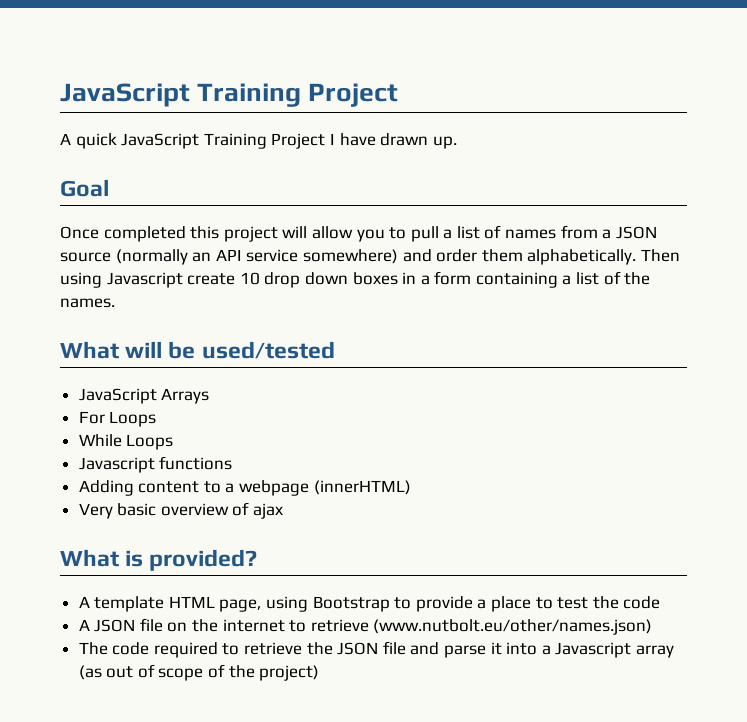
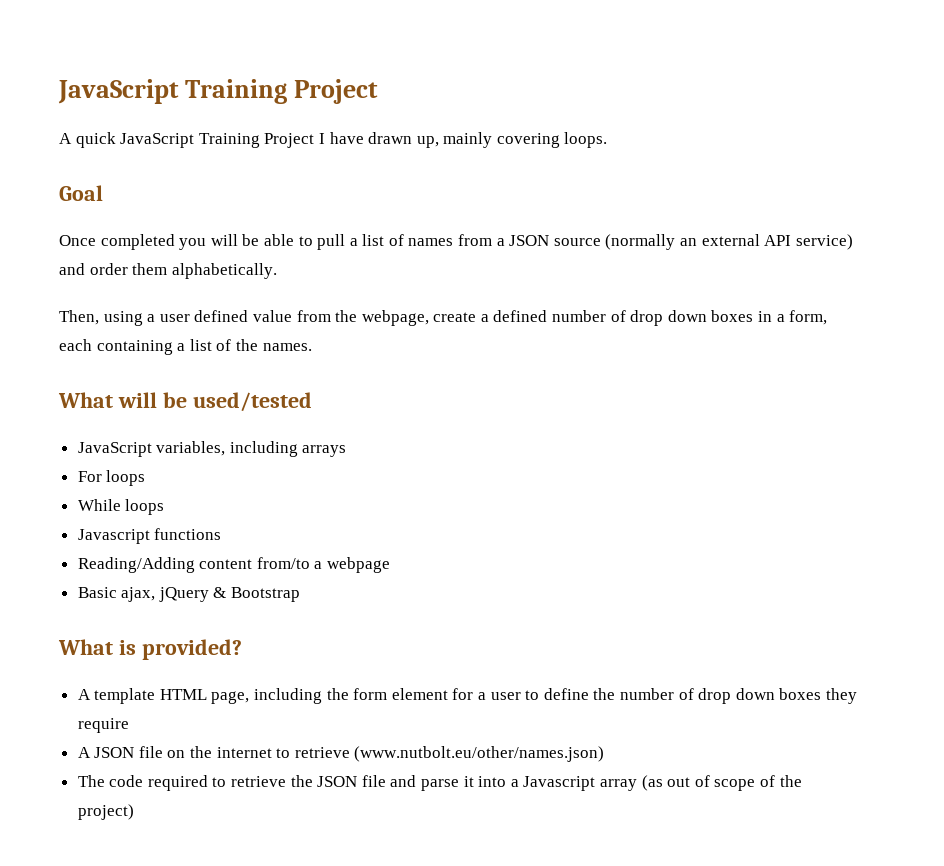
- A quick JavaScript Training Project I have drawn up.
+ A quick JavaScript Training Project I have drawn up, mainly covering loops.
- Once completed this project will allow you to pull a list of names from a JSON source (normally an API service somewhere) and order them alphabetically. Then using Javascript create 10 drop down boxes in a form containing a list of the names.
+ Once completed you will be able to pull a list of names from a JSON source (normally an external API service) and order them alphabetically.
+ Then, using a user defined value from the webpage, create a defined number of drop down boxes in a form, each containing a list of the names.
- JavaScript Arrays
+ JavaScript variables, including arrays
- For Loops
+ For loops
- While Loops
+ While loops
- Adding content to a webpage (innerHTML)
- Very basic overview of ajax
+ Reading/Adding content from/to a webpage
+ Basic ajax, jQuery & Bootstrap
- A template HTML page, using Bootstrap to provide a place to test the code
+ A template HTML page, including the form element for a user to define the number of drop down boxes they require

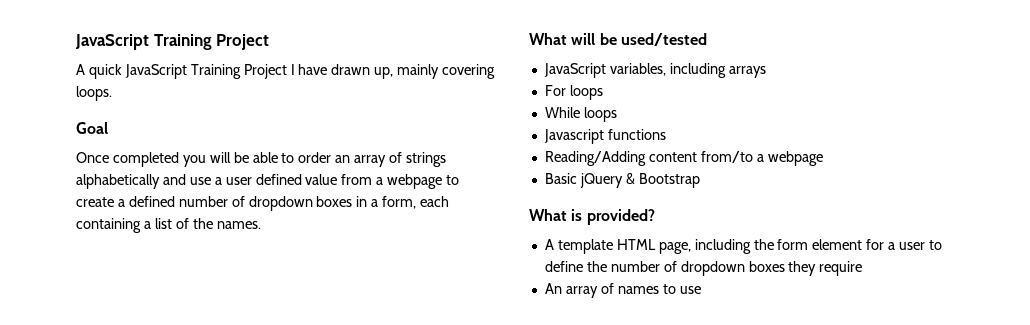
- Once completed you will be able to pull a list of names from a JSON source (normally an external API service) and order them alphabetically.
- Then, using a user defined value from the webpage, create a defined number of drop down boxes in a form, each containing a list of the names.
+ Once completed you will be able to order an array of strings alphabetically and use a user defined value from a webpage to create a defined number of dropdown boxes in a form, each containing a list of the names.
- Basic ajax, jQuery & Bootstrap
+ Basic jQuery & Bootstrap
- A template HTML page, including the form element for a user to define the number of drop down boxes they require
+ A template HTML page, including the form element for a user to define the number of dropdown boxes they require
- A JSON file on the internet to retrieve (www.nutbolt.eu/other/names.json)
- The code required to retrieve the JSON file and parse it into a Javascript array (as out of scope of the project)
+ An array of names to use

